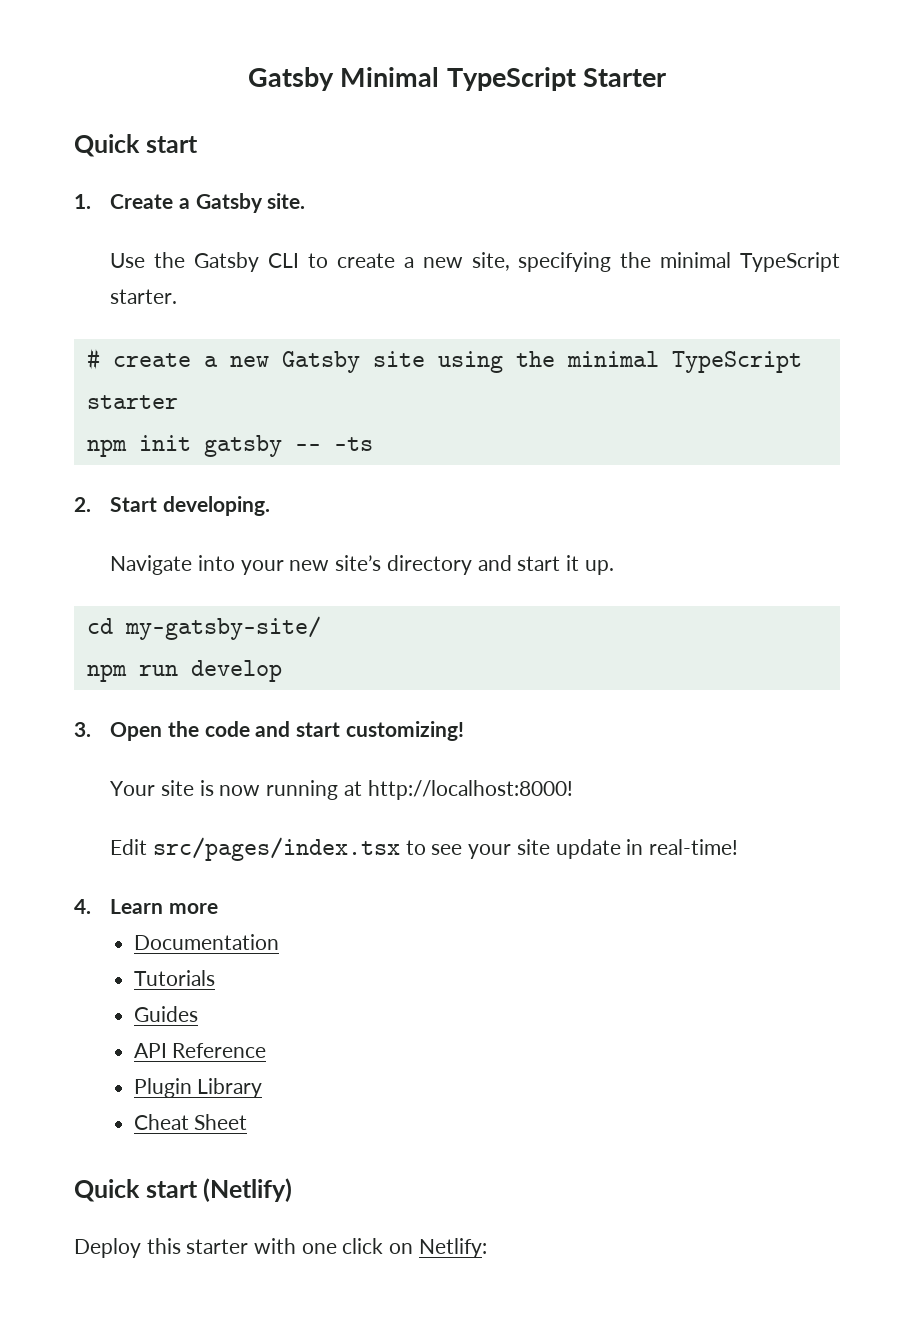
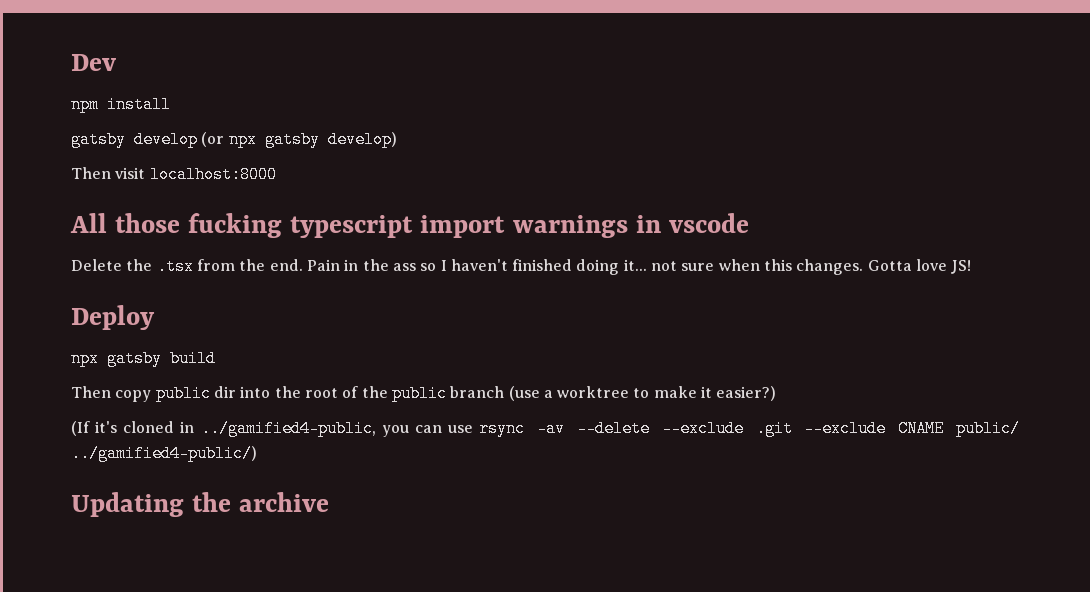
- Gatsby Minimal TypeScript Starter
- Quick start
- 1. Create a Gatsby site.
- Use the Gatsby CLI to create a new site, specifying the minimal TypeScript starter.
- # create a new Gatsby site using the minimal TypeScript starter
- npm init gatsby -- -ts
- 2. Start developing.
- Navigate into your new site’s directory and start it up.
- cd my-gatsby-site/
- npm run develop
- 3. Open the code and start customizing!
- Your site is now running at http://localhost:8000!
- Edit src/pages/index.tsx to see your site update in real-time!
- 4. Learn more
- Documentation
- Tutorials
- Guides
- API Reference
- Plugin Library
- Cheat Sheet
- Quick start (Netlify)
- Deploy this starter with one click on Netlify:
+ Dev
+ npm install
+ gatsby develop (or npx gatsby develop)
+ Then visit localhost:8000
+ All those fucking typescript import warnings in vscode
+ Delete the .tsx from the end. Pain in the ass so I haven't finished doing it... not sure when this changes. Gotta love JS!
+ Deploy
+ npx gatsby build
+ Then copy public dir into the root of the public branch (use a worktree to make it easier?)
+ (If it's cloned in ../gamified4-public, you can use rsync -av --delete --exclude .git --exclude CNAME public/ ../gamified4-public/)
+ Updating the archive

